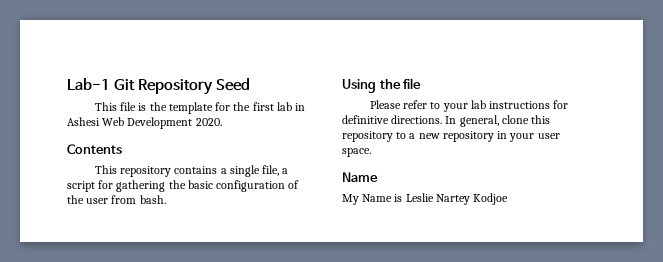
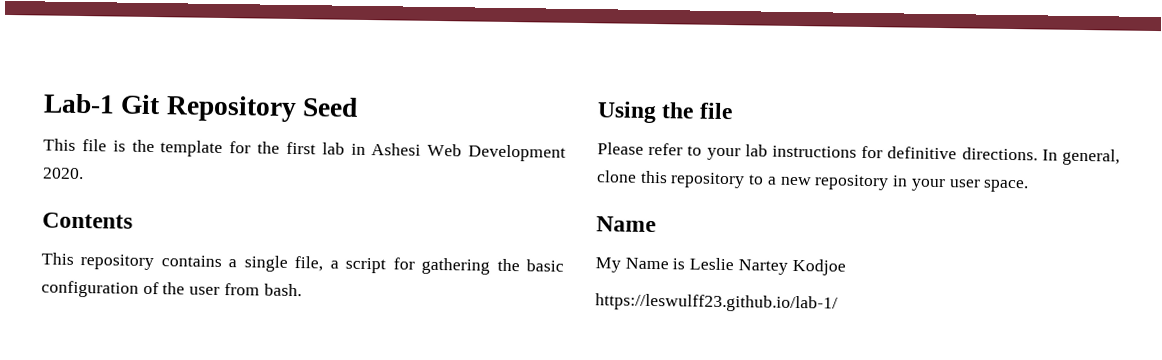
+ https://leswulff23.github.io/lab-1/

